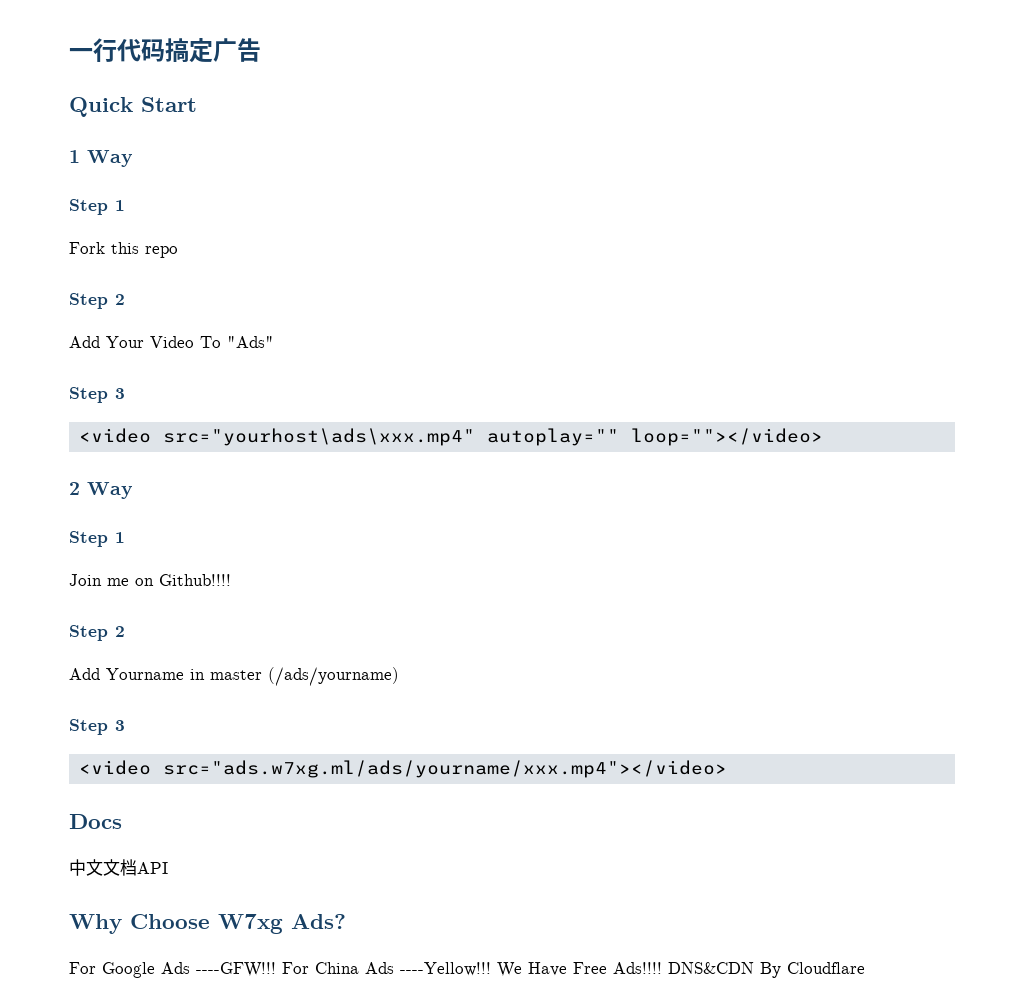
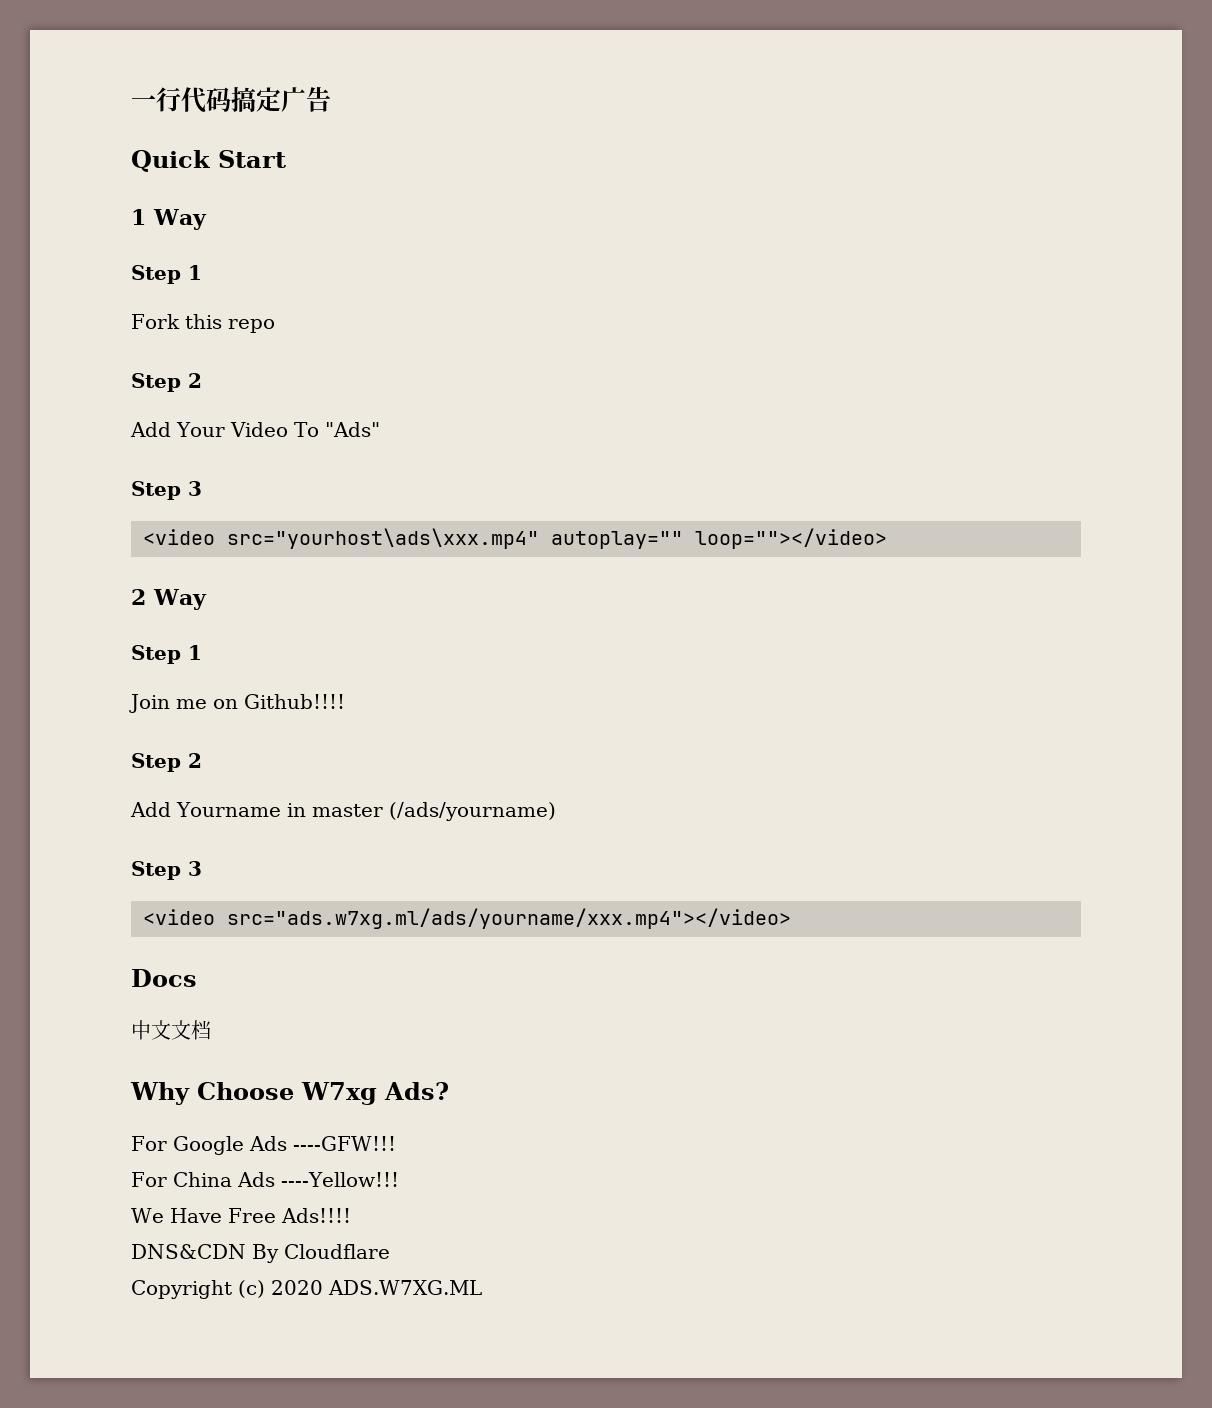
- 中文文档API
+ 中文文档
- For Google Ads ----GFW!!! For China Ads ----Yellow!!! We Have Free Ads!!!! DNS&CDN By Cloudflare
+ For Google Ads ----GFW!!!
+ For China Ads ----Yellow!!!
+ We Have Free Ads!!!!
+ DNS&CDN By Cloudflare
+ Copyright (c) 2020 ADS.W7XG.ML

